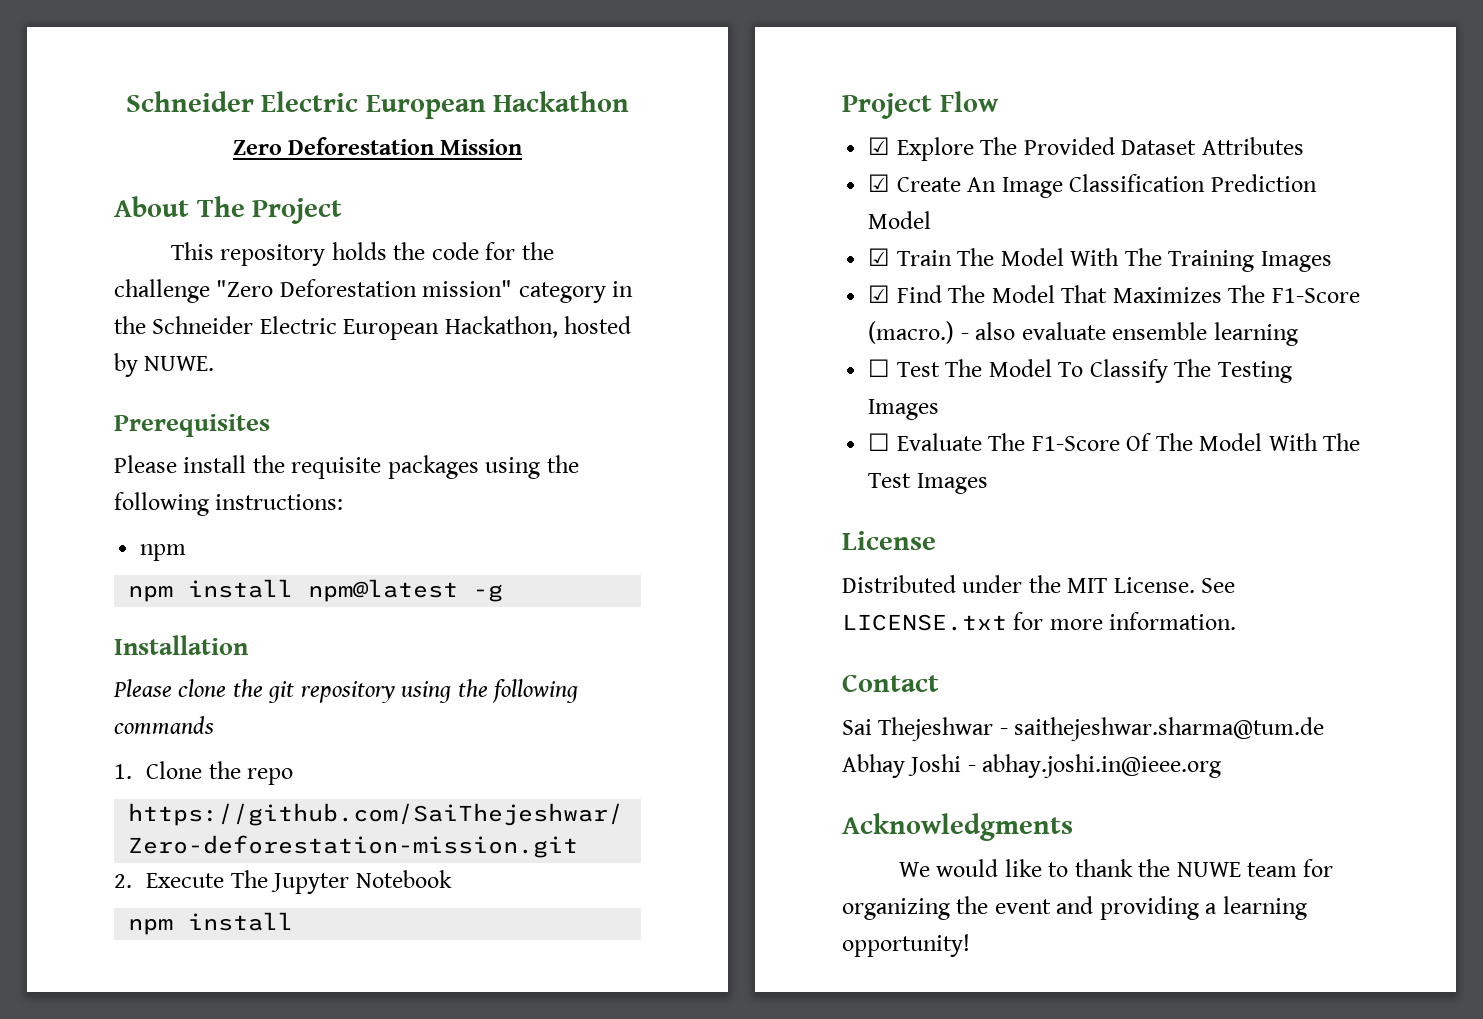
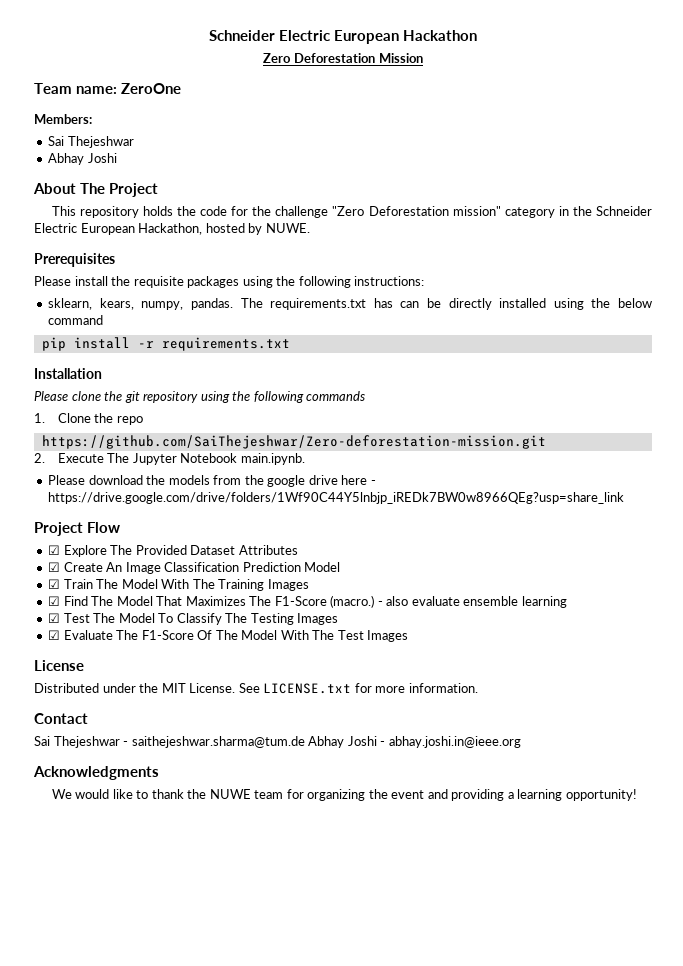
+ Team name: ZeroOne
+ Members:
+ Sai Thejeshwar
+ Abhay Joshi
  Please install the requisite packages using the following instructions:
- npm
- npm install npm@latest -g
+ sklearn, kears, numpy, pandas. The requirements.txt has can be directly installed using the below command
+ pip install -r requirements.txt
- 2. Execute The Jupyter Notebook
- npm install
+ 2. Execute The Jupyter Notebook main.ipynb.
+ Please download the models from the google drive here - https://drive.google.com/drive/folders/1Wf90C44Y5lnbjp_iREDk7BW0w8966QEg?usp=share_link
- ☐ Test The Model To Classify The Testing Images
+ ☑ Test The Model To Classify The Testing Images
- ☐ Evaluate The F1-Score Of The Model With The Test Images
+ ☑ Evaluate The F1-Score Of The Model With The Test Images

